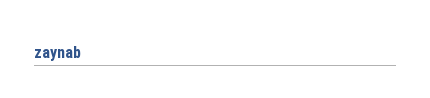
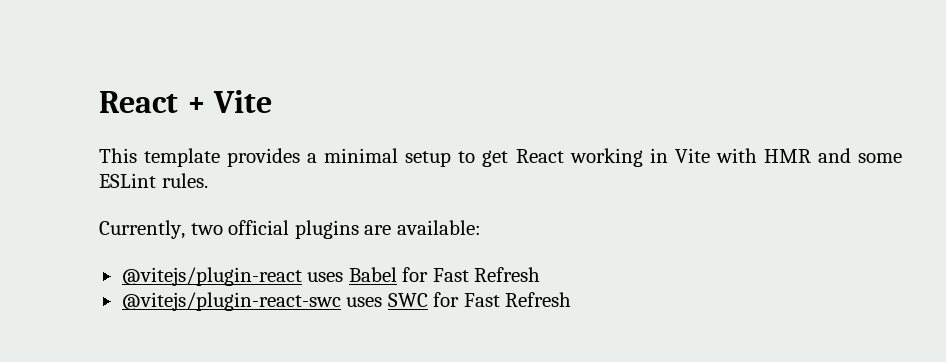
- zaynab
+ React + Vite
+ This template provides a minimal setup to get React working in Vite with HMR and some ESLint rules.
+ Currently, two official plugins are available:
+ @vitejs/plugin-react uses Babel for Fast Refresh
+ @vitejs/plugin-react-swc uses SWC for Fast Refresh

